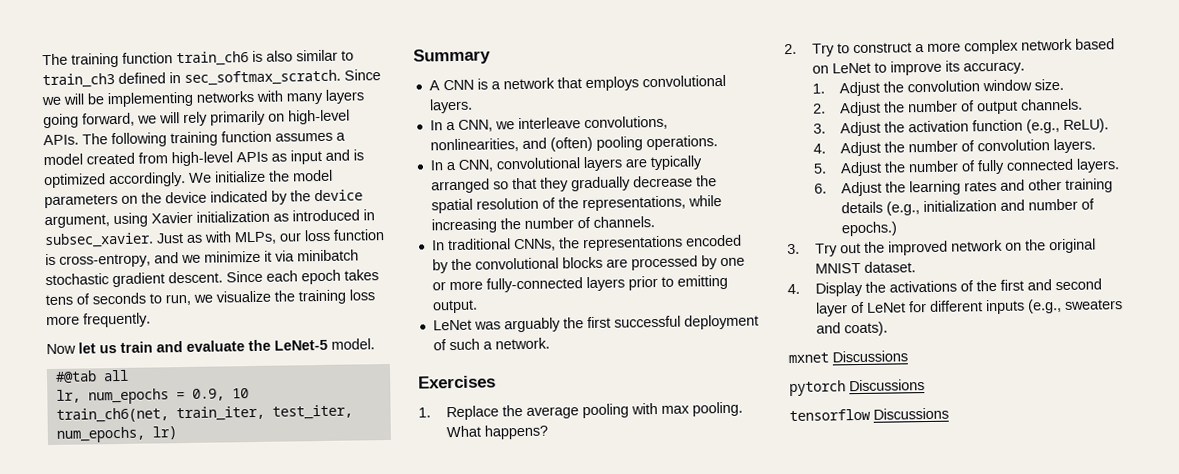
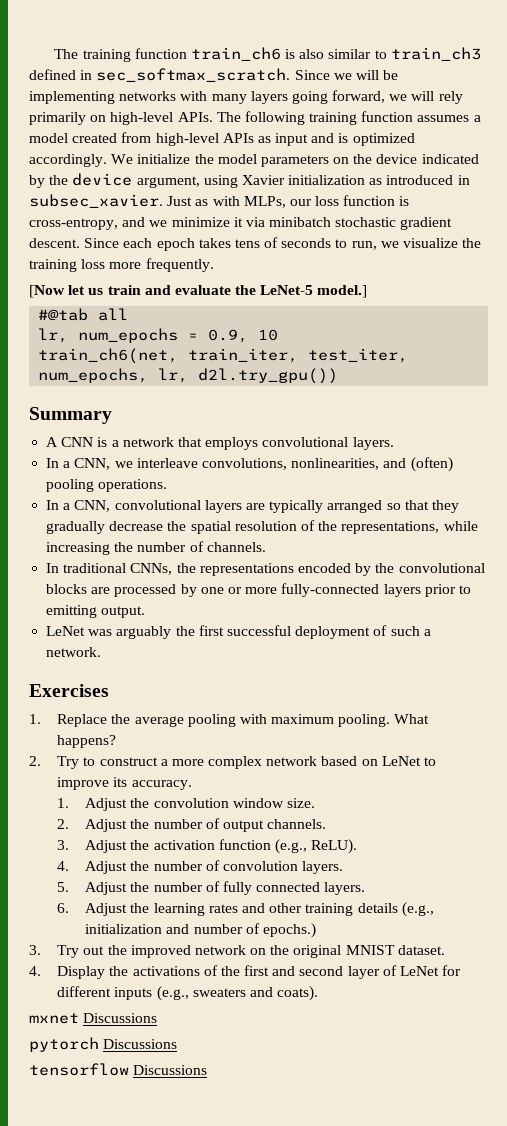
- Now let us train and evaluate the LeNet-5 model.
+ [Now let us train and evaluate the LeNet-5 model.]
- train_ch6(net, train_iter, test_iter, num_epochs, lr)
+ train_ch6(net, train_iter, test_iter, num_epochs, lr, d2l.try_gpu())
- 1. Replace the average pooling with max pooling.
+ 1. Replace the average pooling with maximum pooling.

